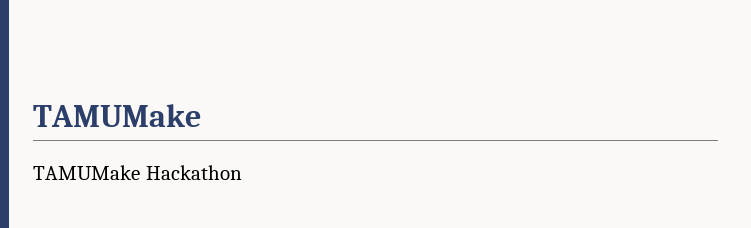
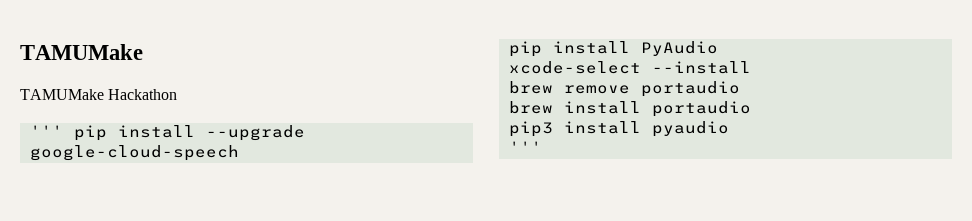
+ ''' pip install --upgrade google-cloud-speech
+ pip install PyAudio
+ xcode-select --install
+ brew remove portaudio
+ brew install portaudio
+ pip3 install pyaudio
+ '''

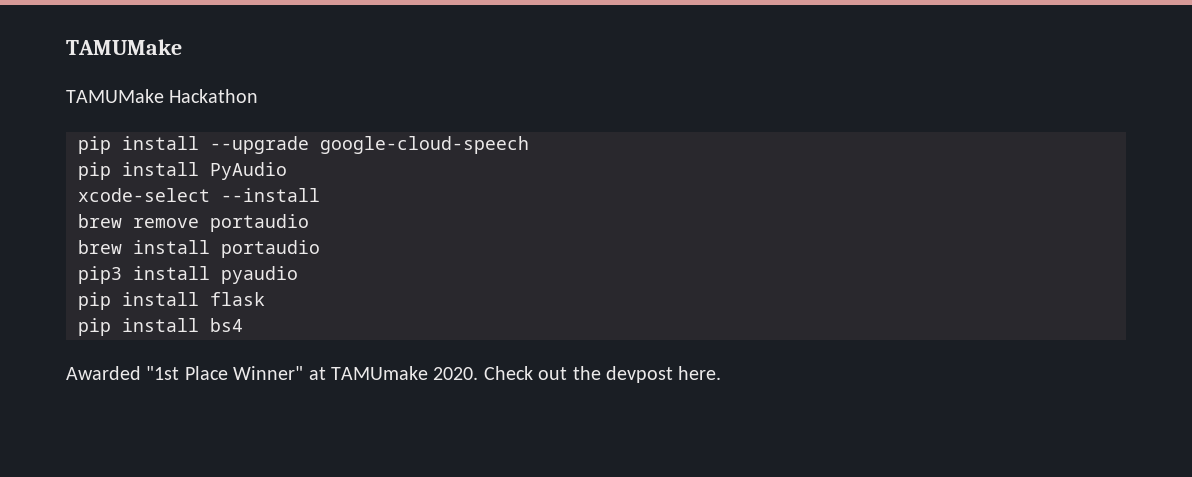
- ''' pip install --upgrade google-cloud-speech
+ pip install --upgrade google-cloud-speech
  pip3 install pyaudio
- '''
+ pip install flask
+ pip install bs4
+ Awarded "1st Place Winner" at TAMUmake 2020. Check out the devpost here.

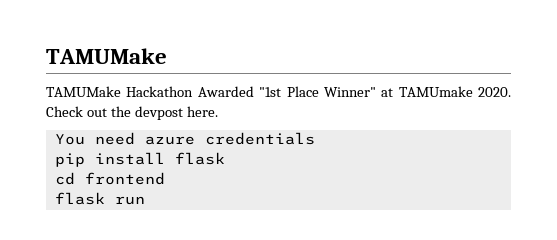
- TAMUMake Hackathon
- pip install --upgrade google-cloud-speech
- pip install PyAudio
- xcode-select --install
- brew remove portaudio
- brew install portaudio
- pip3 install pyaudio
- pip install flask
- pip install bs4
- Awarded "1st Place Winner" at TAMUmake 2020.
+ TAMUMake Hackathon Awarded "1st Place Winner" at TAMUmake 2020.
+ You need azure credentials
+ pip install flask
+ cd frontend
+ flask run

